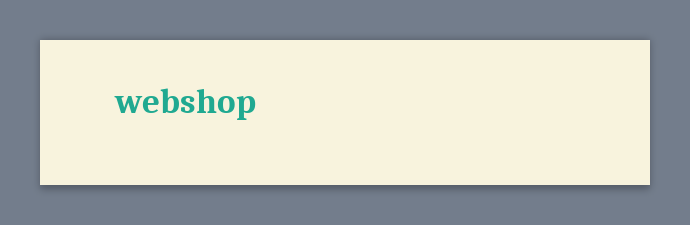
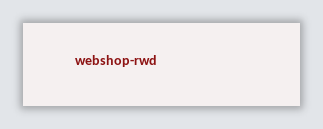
- webshop
+ webshop-rwd

